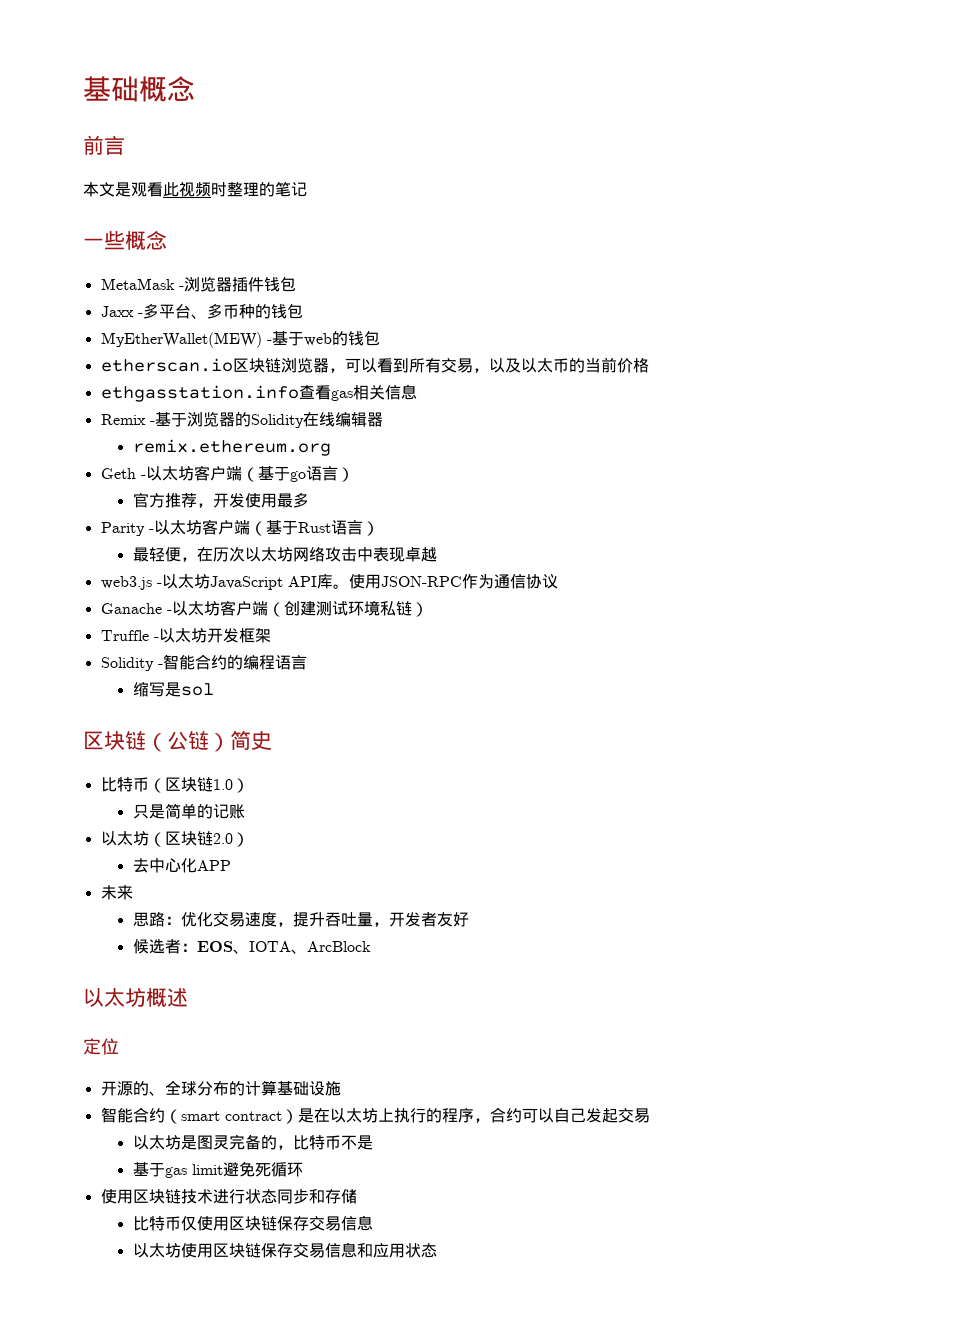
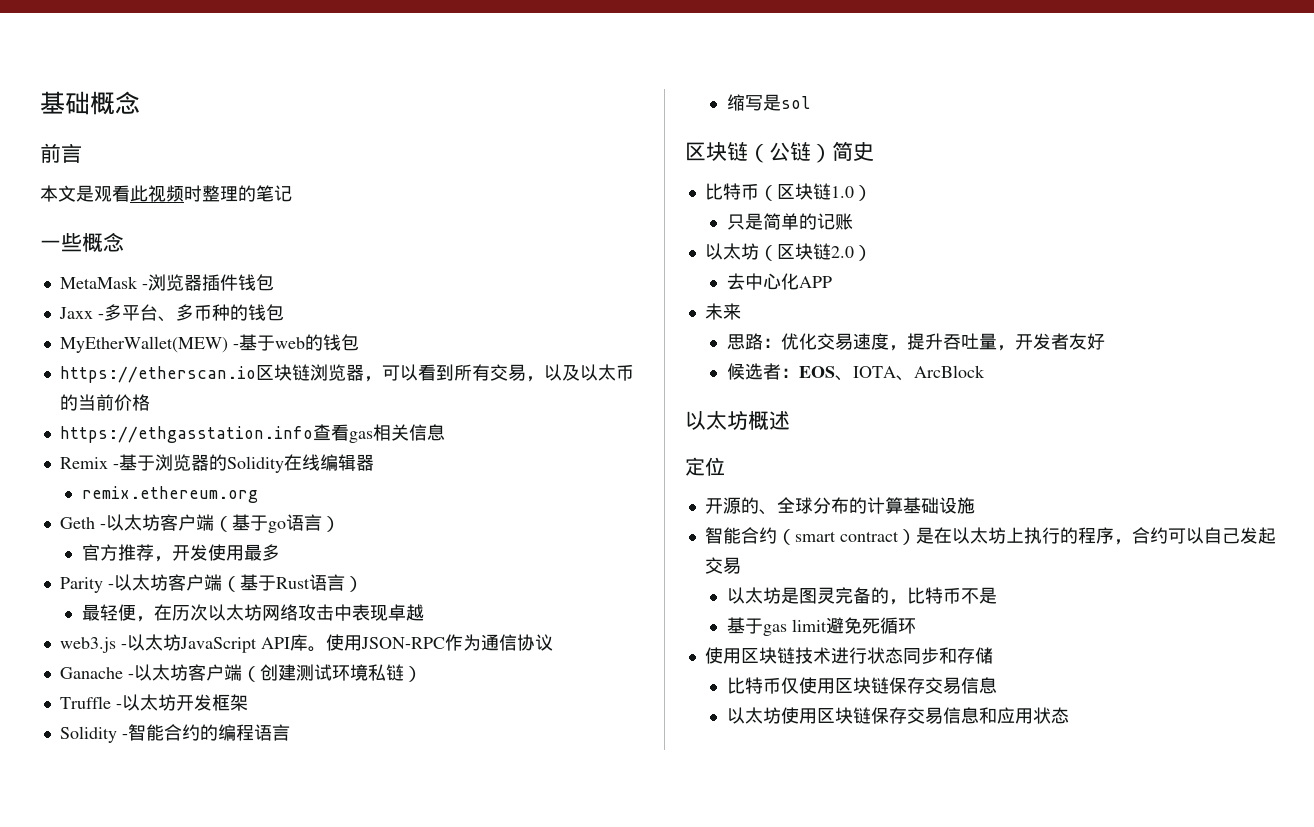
- etherscan.io区块链浏览器，可以看到所有交易，以及以太币的当前价格
+ https://etherscan.io区块链浏览器，可以看到所有交易，以及以太币的当前价格
- ethgasstation.info查看gas相关信息
+ https://ethgasstation.info查看gas相关信息

